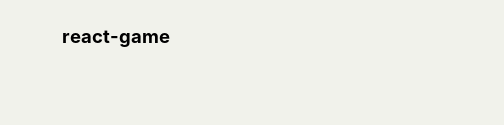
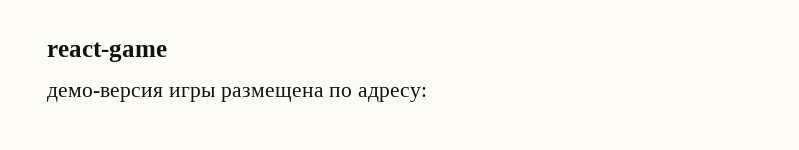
+ демо-версия игры размещена по адресу:

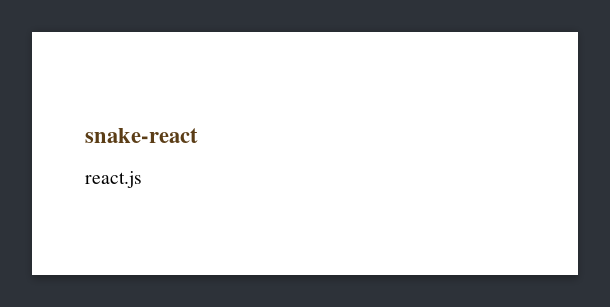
- react-game
- демо-версия игры размещена по адресу:
+ snake-react
+ react.js

